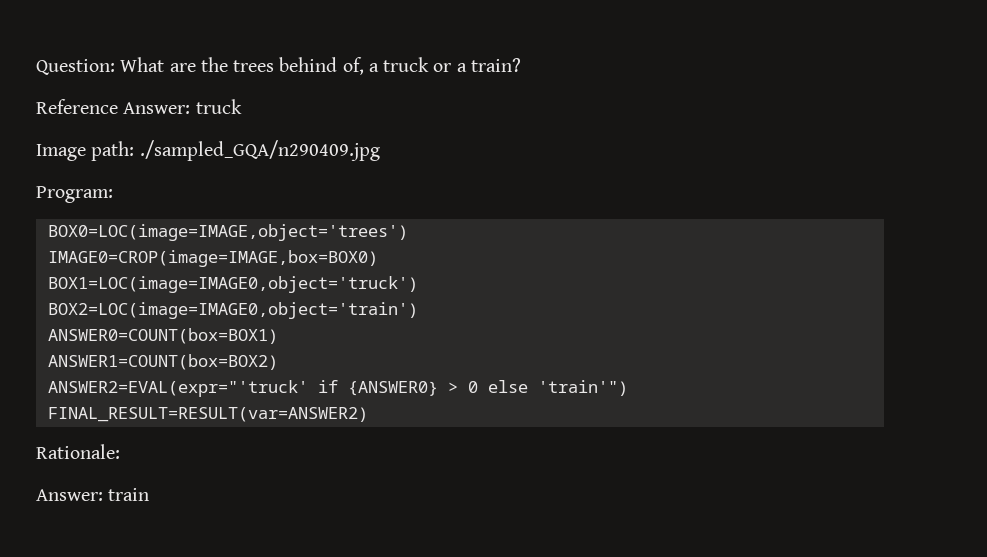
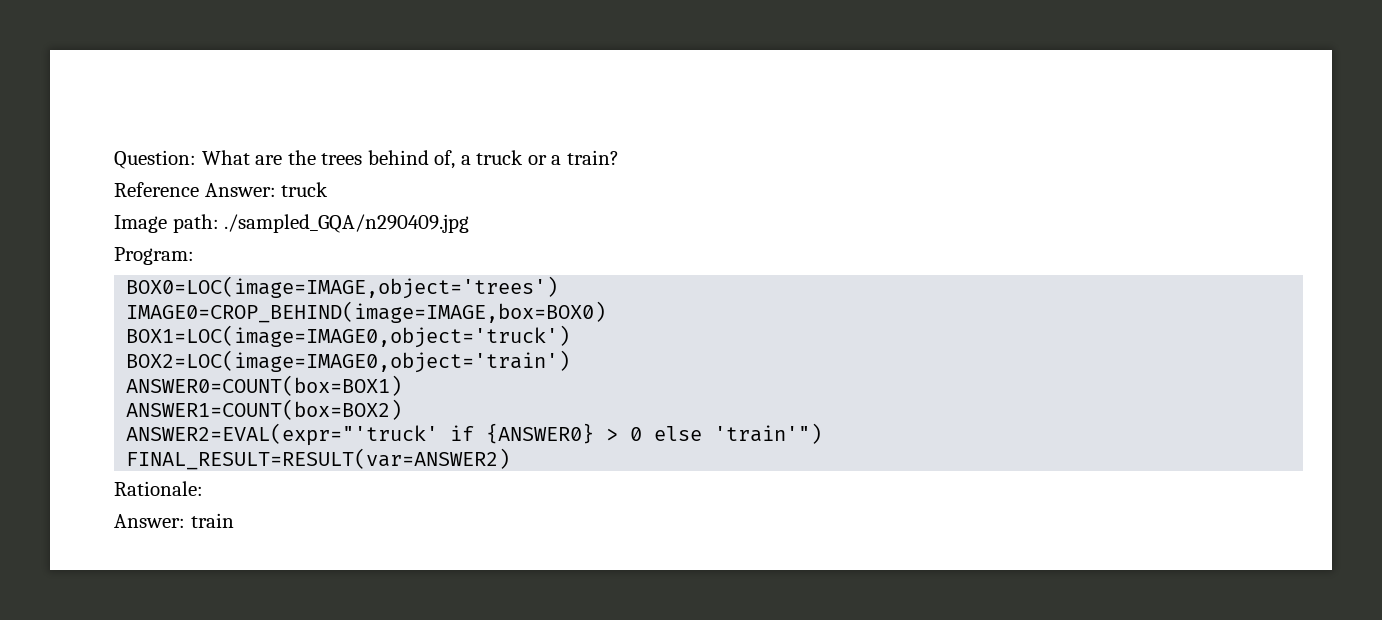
- IMAGE0=CROP(image=IMAGE,box=BOX0)
+ IMAGE0=CROP_BEHIND(image=IMAGE,box=BOX0)

